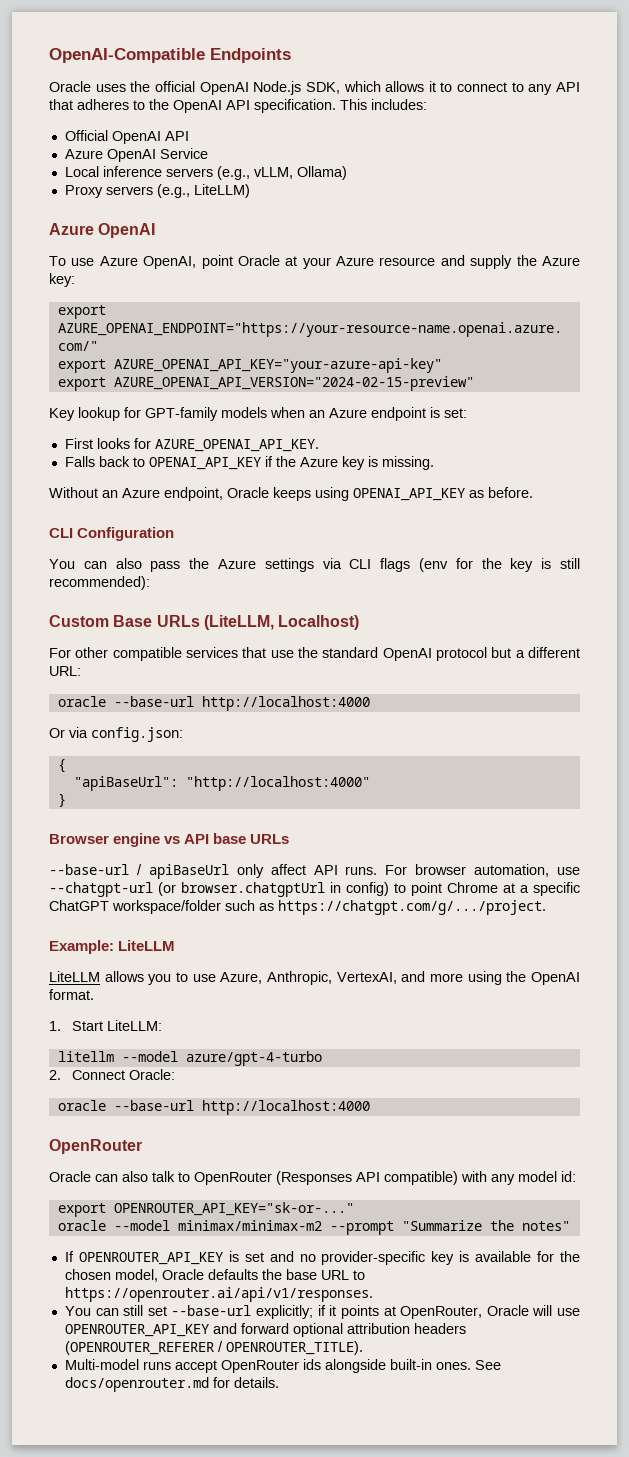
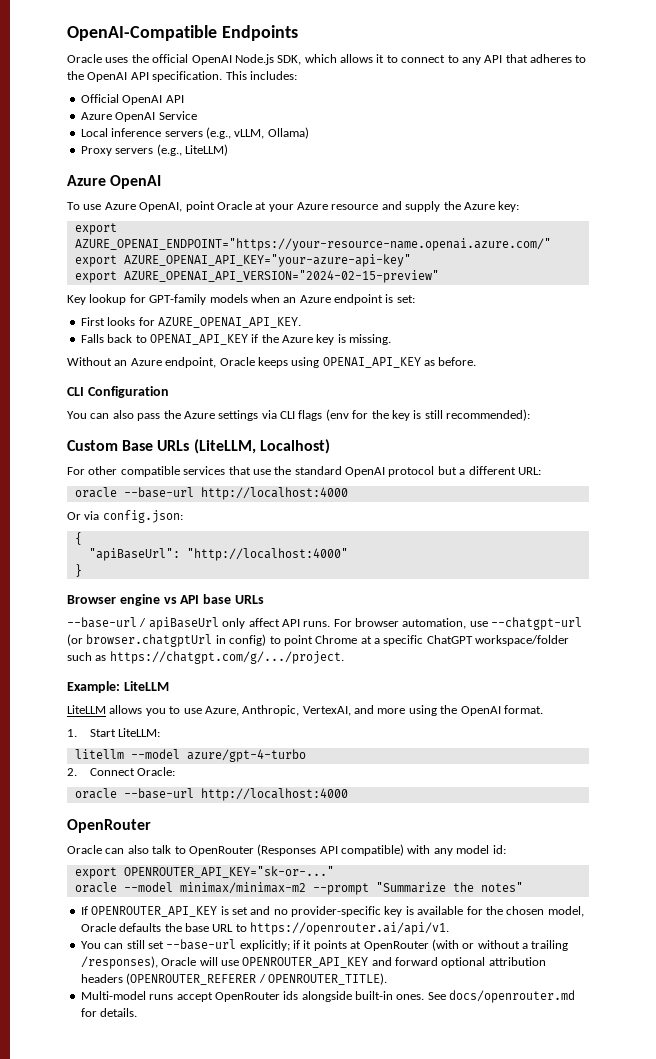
- If OPENROUTER_API_KEY is set and no provider-specific key is available for the chosen model, Oracle defaults the base URL to https://openrouter.ai/api/v1/responses.
+ If OPENROUTER_API_KEY is set and no provider-specific key is available for the chosen model, Oracle defaults the base URL to https://openrouter.ai/api/v1.
- You can still set --base-url explicitly; if it points at OpenRouter, Oracle will use OPENROUTER_API_KEY and forward optional attribution headers (OPENROUTER_REFERER / OPENROUTER_TITLE).
+ You can still set --base-url explicitly; if it points at OpenRouter (with or without a trailing /responses), Oracle will use OPENROUTER_API_KEY and forward optional attribution headers (OPENROUTER_REFERER / OPENROUTER_TITLE).

